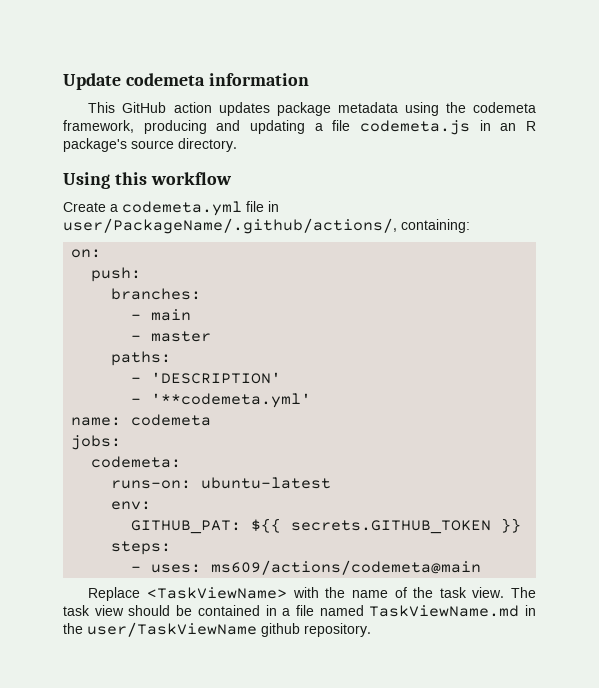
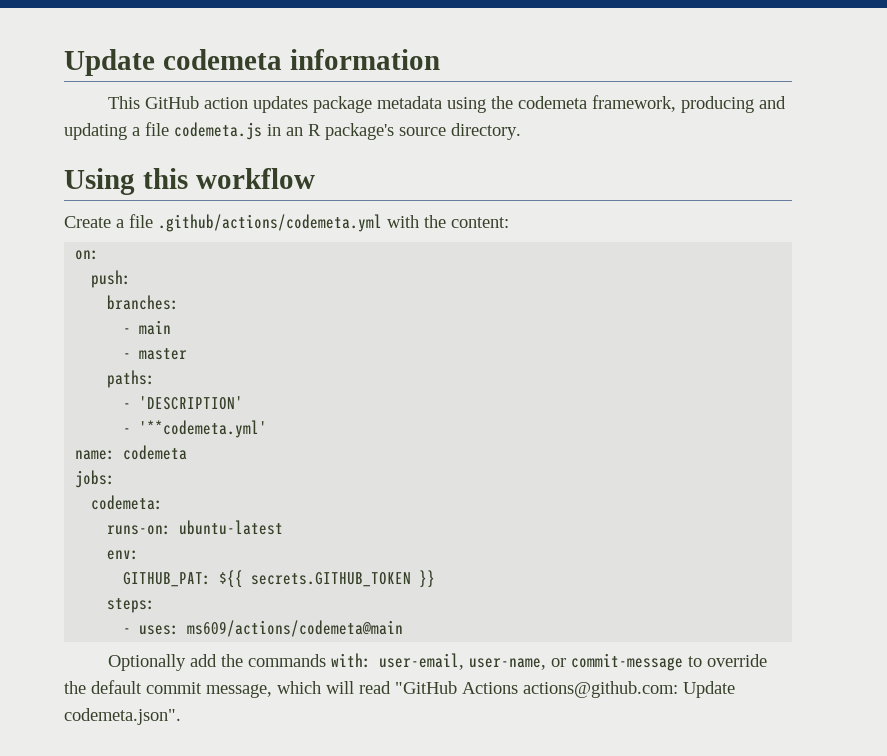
- Create a codemeta.yml file in user/PackageName/.github/actions/, containing:
+ Create a file .github/actions/codemeta.yml with the content:
- Replace <TaskViewName> with the name of the task view. The task view should be contained in a file named TaskViewName.md in the user/TaskViewName github repository.
+ Optionally add the commands with: user-email, user-name, or commit-message to override the default commit message, which will read "GitHub Actions actions@github.com: Update codemeta.json".

